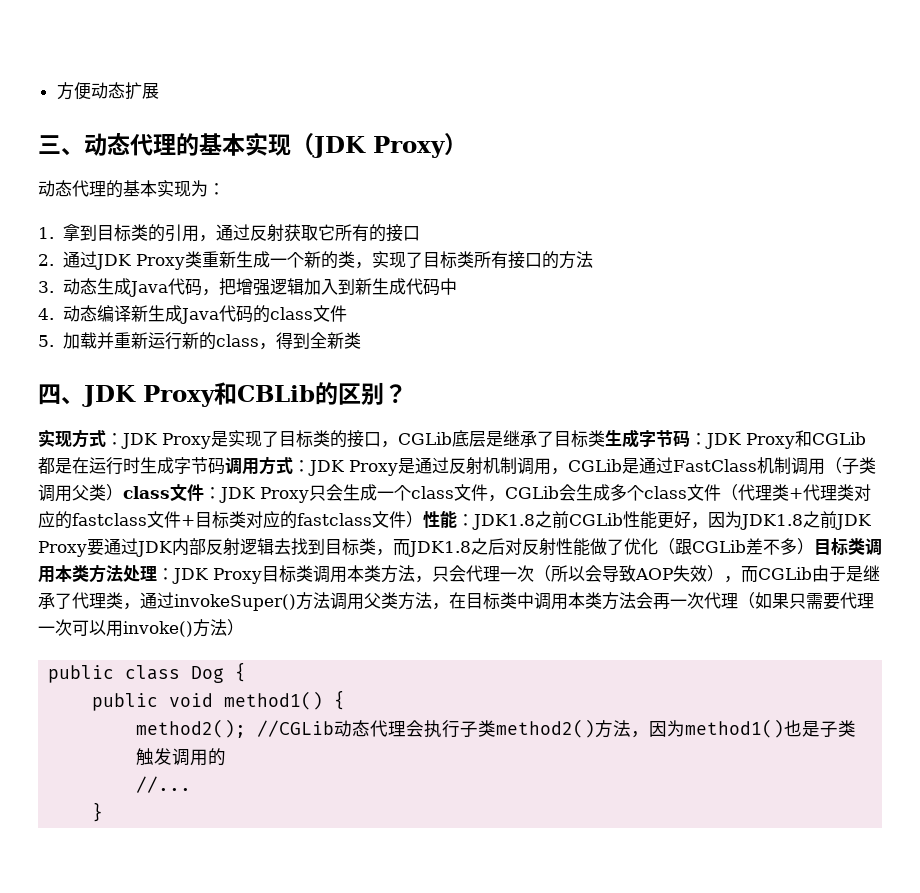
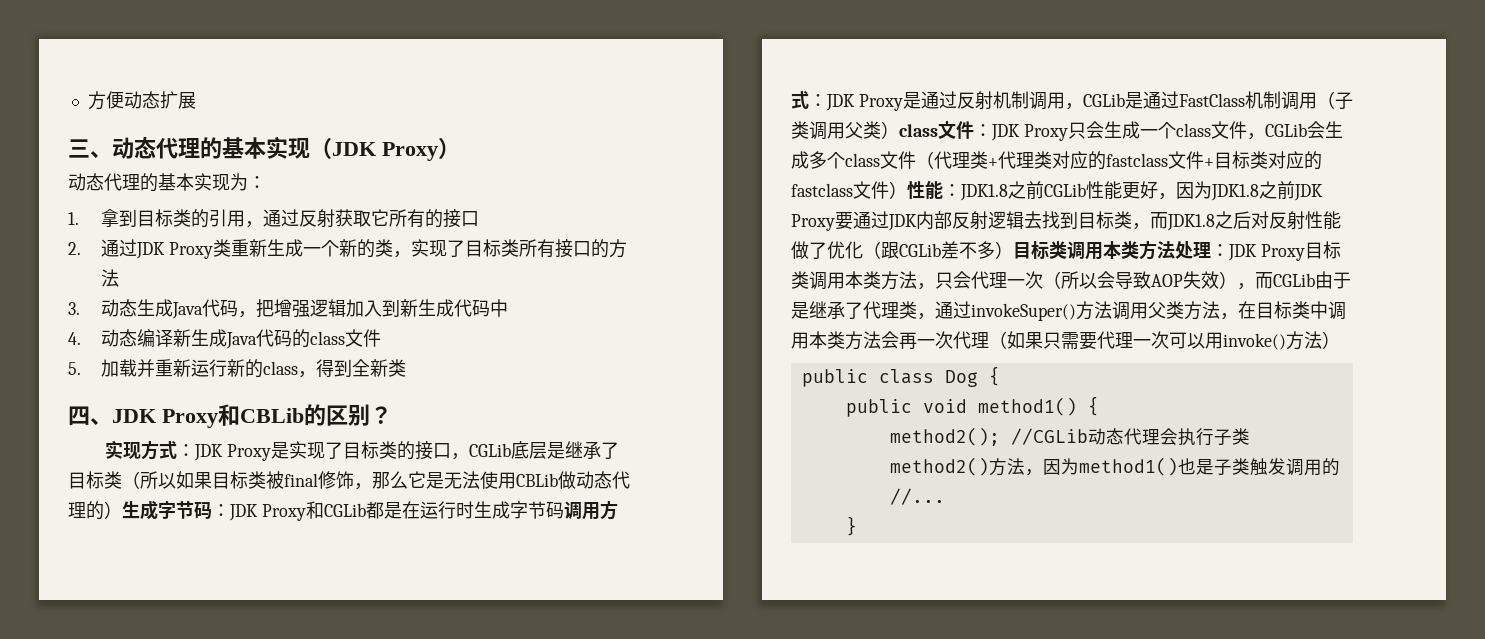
- JDK Proxy是实现了目标类的接口，CGLib底层是继承了目标类生成字节码：
+ JDK Proxy是实现了目标类的接口，CGLib底层是继承了目标类（所以如果目标类被final修饰，那么它是无法使用CBLib做动态代理的）生成字节码：

